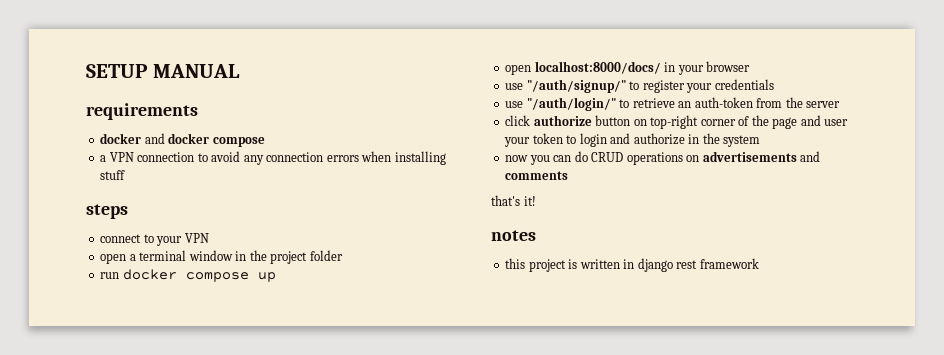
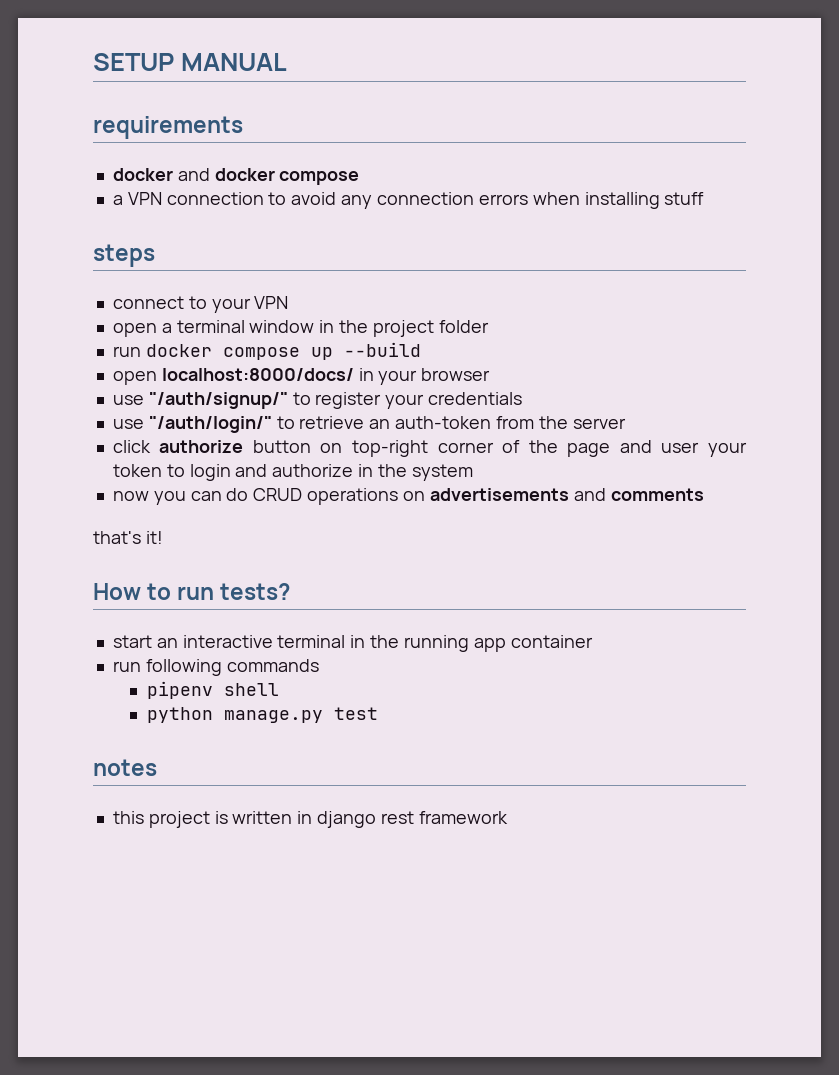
- run docker compose up
+ run docker compose up --build
+ How to run tests?
+ start an interactive terminal in the running app container
+ run following commands
+ pipenv shell
+ python manage.py test

